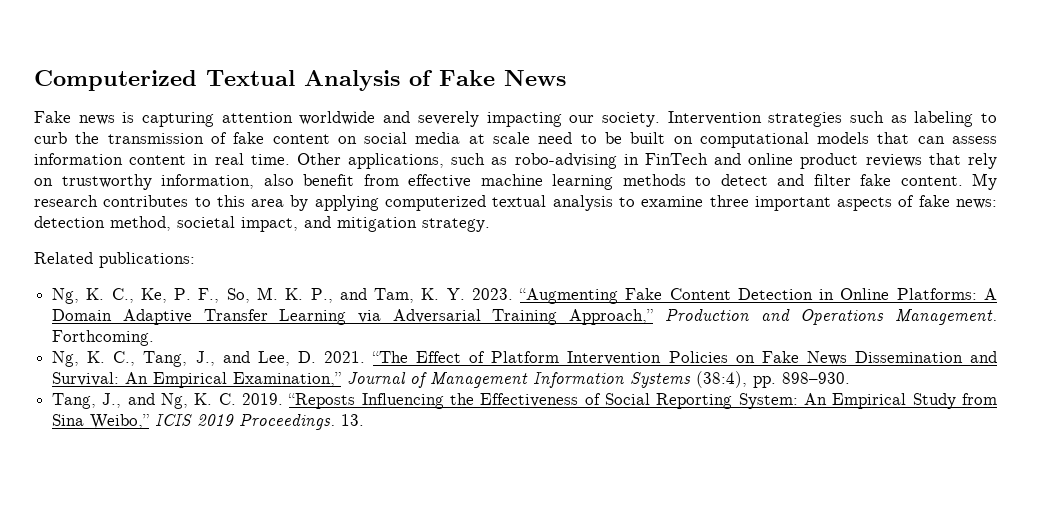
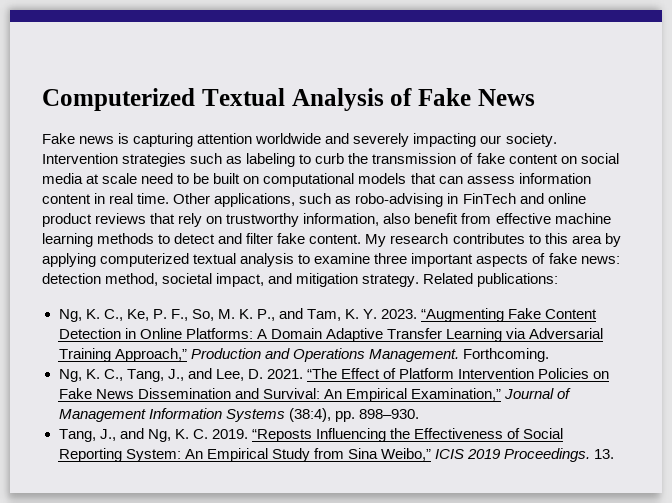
- My research contributes to this area by applying computerized textual analysis to examine three important aspects of fake news: detection method, societal impact, and mitigation strategy.
- Related publications:
+ My research contributes to this area by applying computerized textual analysis to examine three important aspects of fake news: detection method, societal impact, and mitigation strategy. Related publications:

